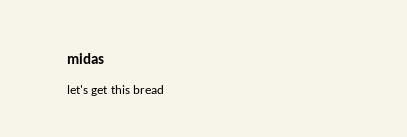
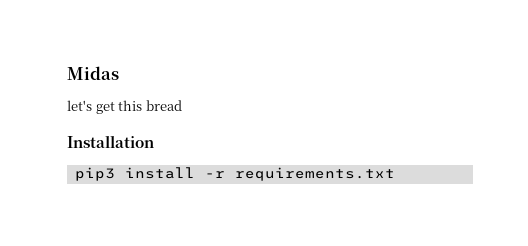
- midas
+ Midas
+ Installation
+ pip3 install -r requirements.txt

